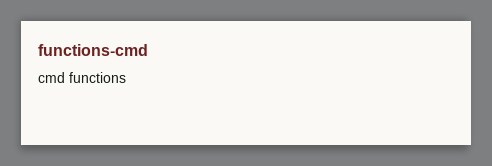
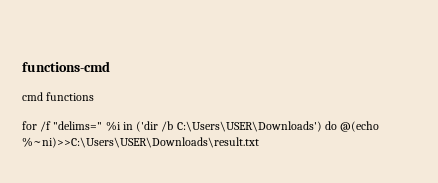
+ for /f "delims=" %i in ('dir /b C:\Users\USER\Downloads') do @(echo %~ni)>>C:\Users\USER\Downloads\result.txt

